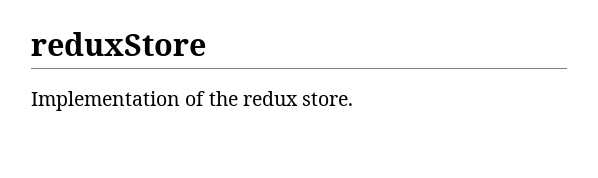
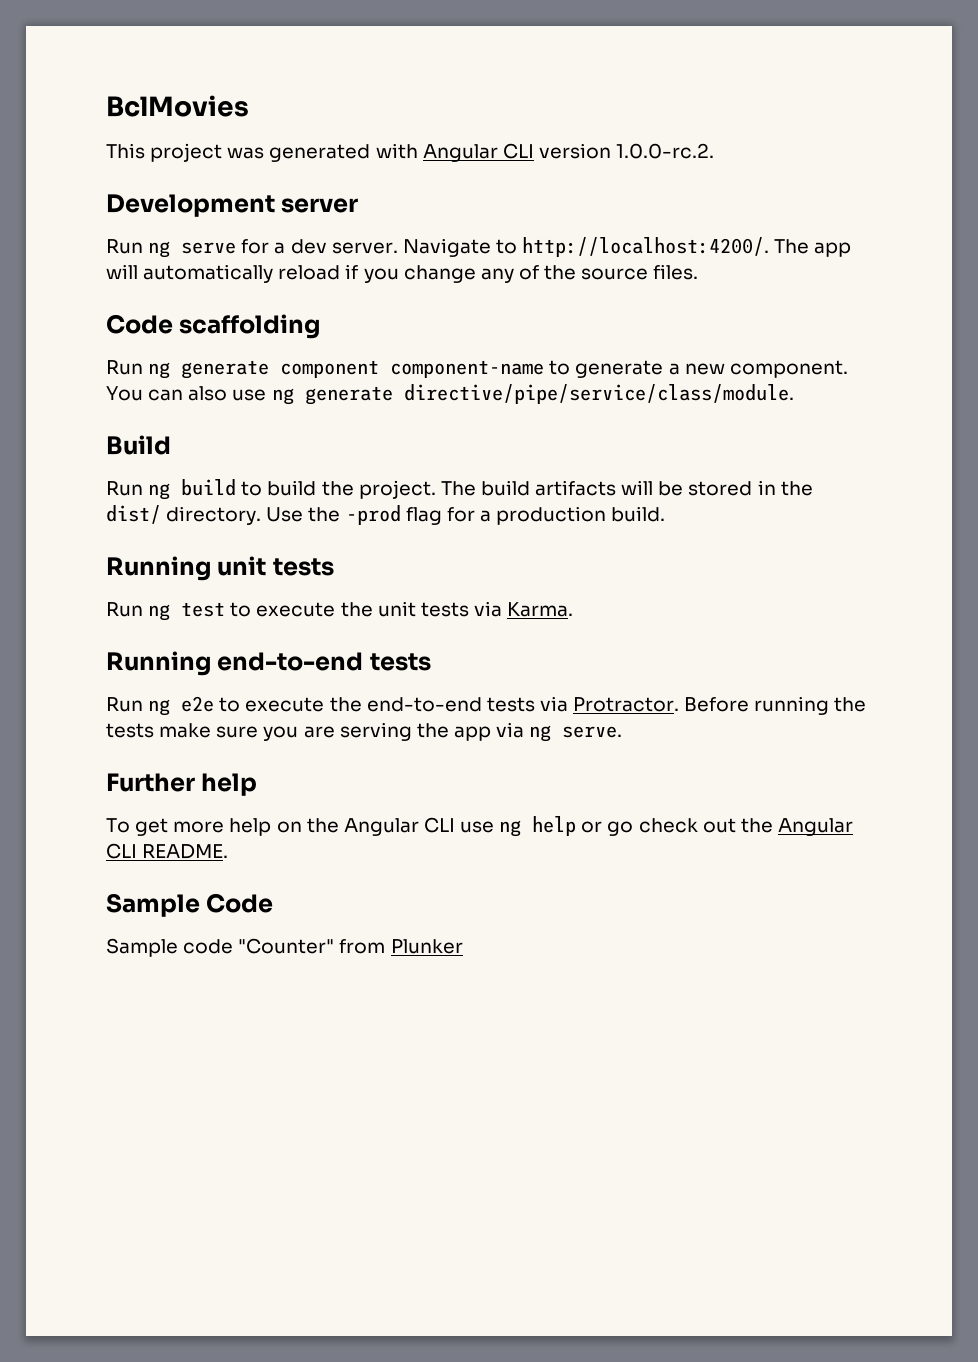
- reduxStore
- Implementation of the redux store.
+ BclMovies
+ This project was generated with Angular CLI version 1.0.0-rc.2.
+ Development server
+ Run ng serve for a dev server. Navigate to http://localhost:4200/. The app will automatically reload if you change any of the source files.
+ Code scaffolding
+ Run ng generate component component-name to generate a new component. You can also use ng generate directive/pipe/service/class/module.
+ Build
+ Run ng build to build the project. The build artifacts will be stored in the dist/ directory. Use the -prod flag for a production build.
+ Running unit tests
+ Run ng test to execute the unit tests via Karma.
+ Running end-to-end tests
+ Run ng e2e to execute the end-to-end tests via Protractor. Before running the tests make sure you are serving the app via ng serve.
+ Further help
+ To get more help on the Angular CLI use ng help or go check out the Angular CLI README.
+ Sample Code
+ Sample code "Counter" from Plunker

